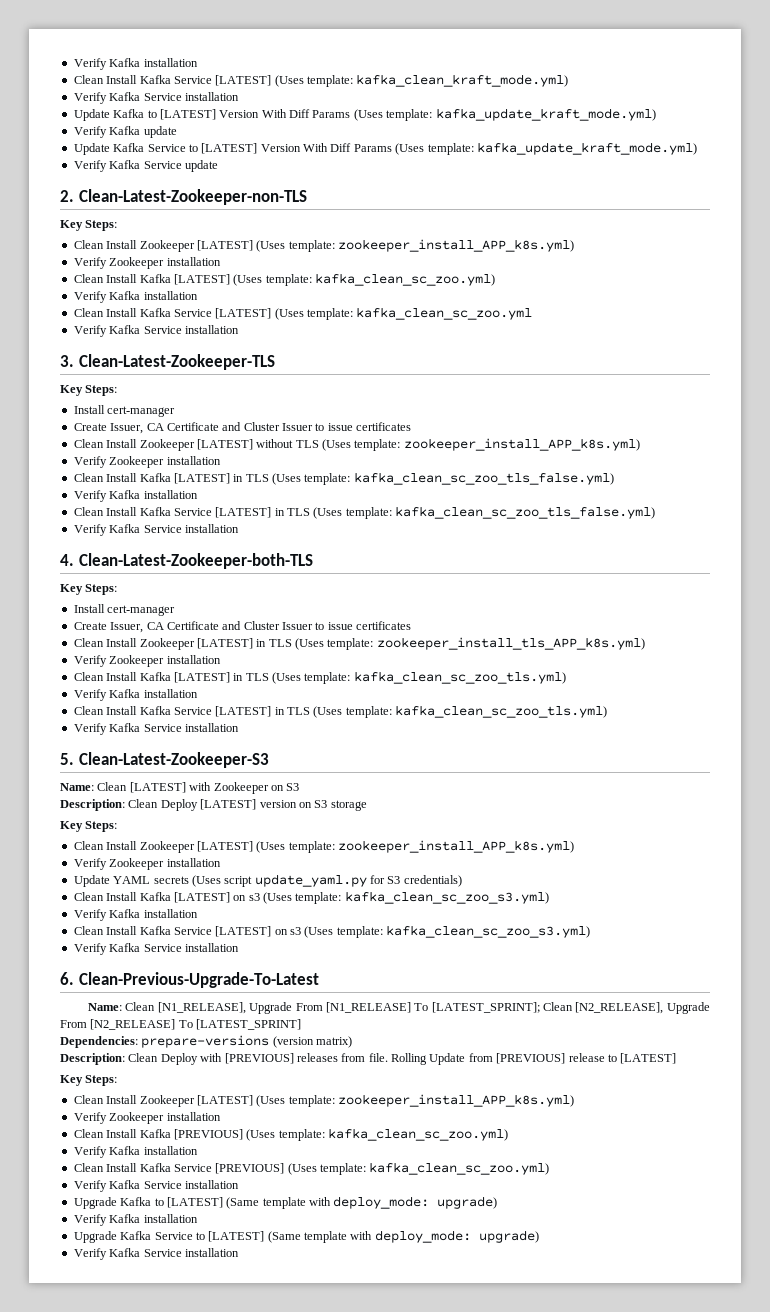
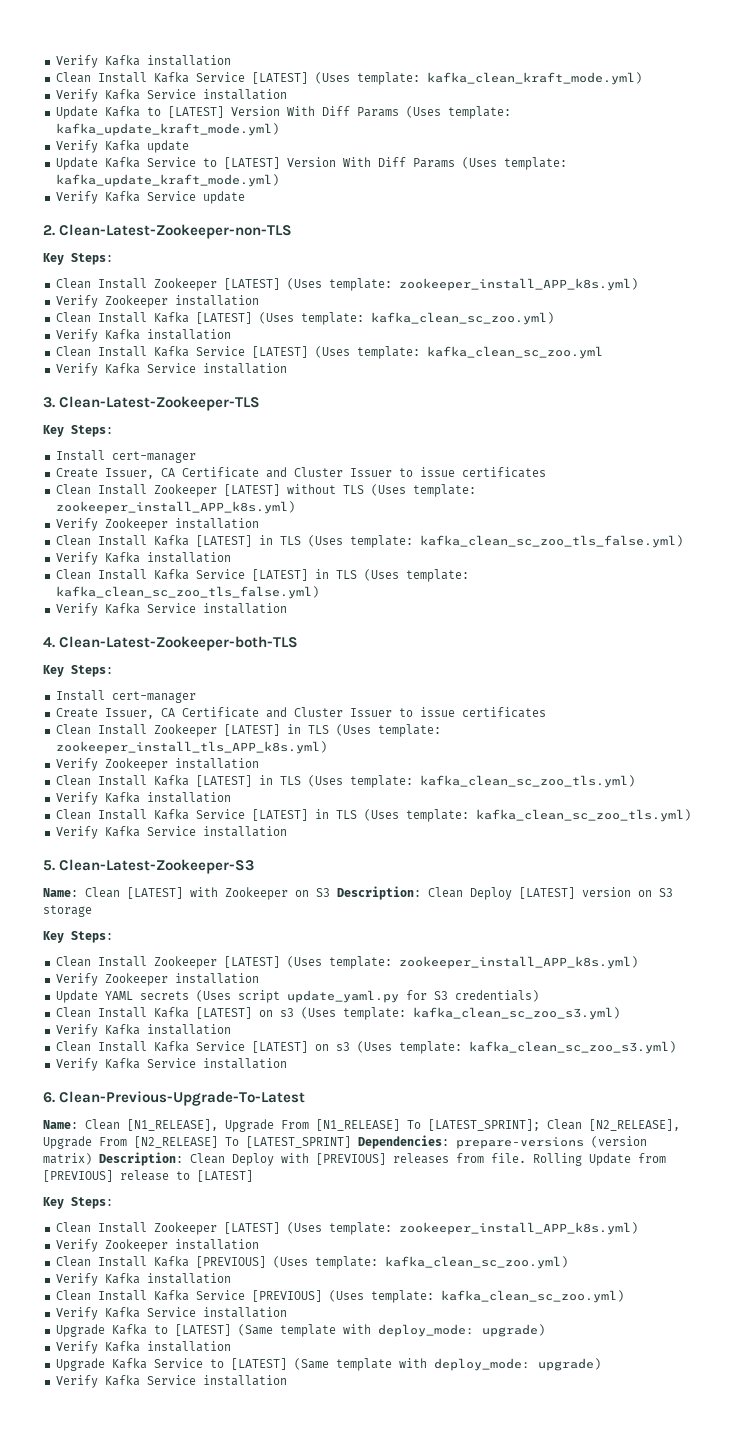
- Name: Clean [LATEST] with Zookeeper on S3
- Description: Clean Deploy [LATEST] version on S3 storage
+ Name: Clean [LATEST] with Zookeeper on S3 Description: Clean Deploy [LATEST] version on S3 storage
- Name: Clean [N1_RELEASE], Upgrade From [N1_RELEASE] To [LATEST_SPRINT]; Clean [N2_RELEASE], Upgrade From [N2_RELEASE] To [LATEST_SPRINT]
- Dependencies: prepare-versions (version matrix)
- Description: Clean Deploy with [PREVIOUS] releases from file.
+ Name: Clean [N1_RELEASE], Upgrade From [N1_RELEASE] To [LATEST_SPRINT]; Clean [N2_RELEASE], Upgrade From [N2_RELEASE] To [LATEST_SPRINT] Dependencies: prepare-versions (version matrix) Description: Clean Deploy with [PREVIOUS] releases from file.

